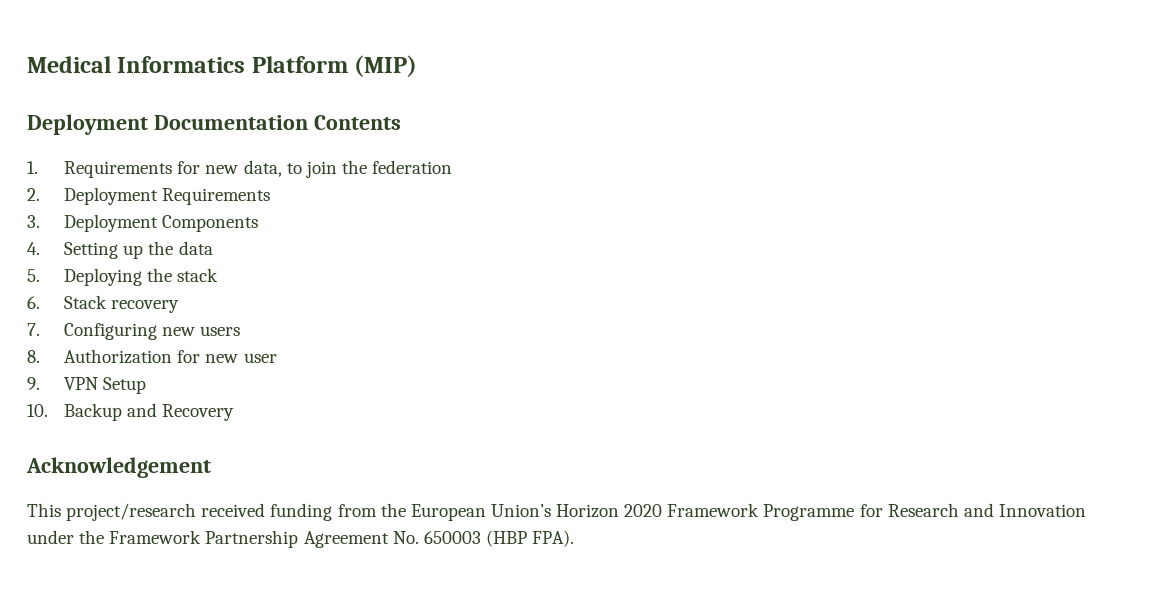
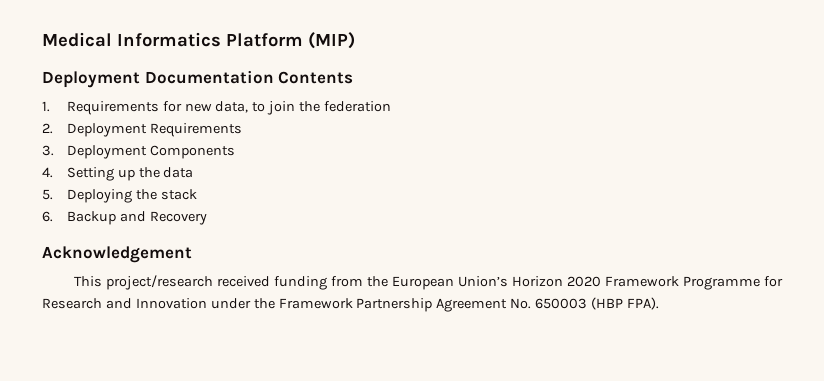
- 6. Stack recovery
- 7. Configuring new users
- 8. Authorization for new user
- 9. VPN Setup
- 10. Backup and Recovery
+ 6. Backup and Recovery

